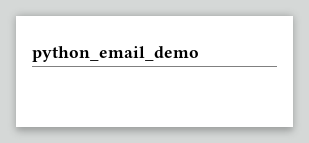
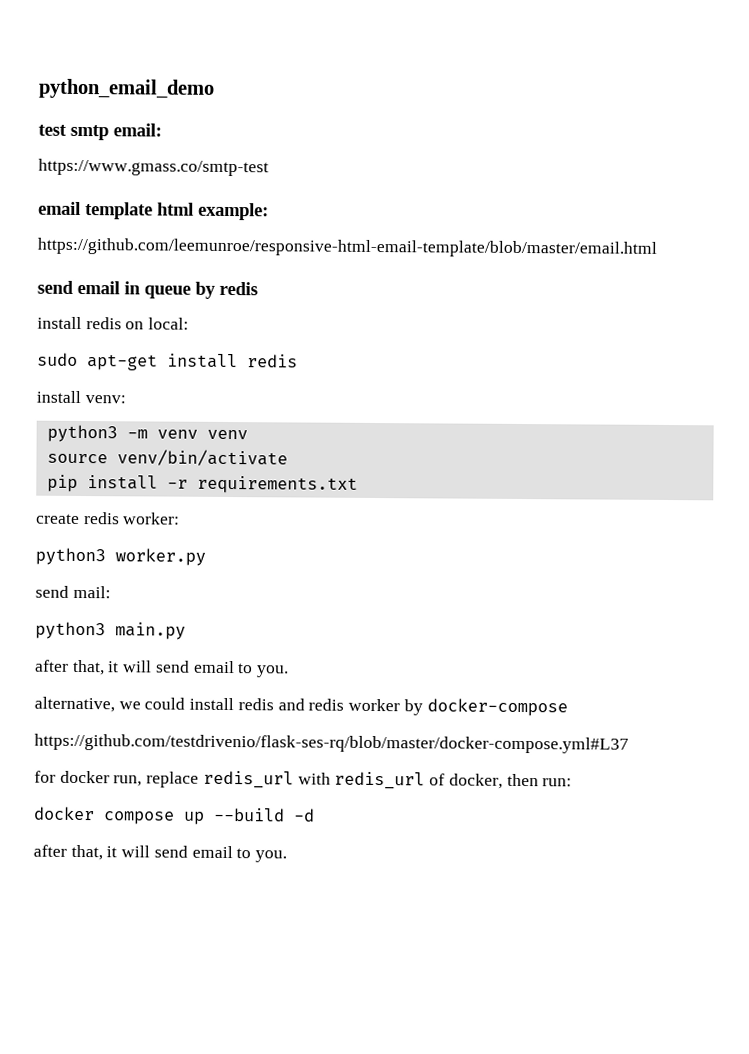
+ test smtp email:
+ https://www.gmass.co/smtp-test
+ email template html example:
+ https://github.com/leemunroe/responsive-html-email-template/blob/master/email.html
+ send email in queue by redis
+ install redis on local:
+ sudo apt-get install redis
+ install venv:
+ python3 -m venv venv
+ source venv/bin/activate
+ pip install -r requirements.txt
+ create redis worker:
+ python3 worker.py
+ send mail:
+ python3 main.py
+ after that, it will send email to you.
+ alternative, we could install redis and redis worker by docker-compose
+ https://github.com/testdrivenio/flask-ses-rq/blob/master/docker-compose.yml#L37
+ for docker run, replace redis_url with redis_url of docker, then run:
+ docker compose up --build -d
+ after that, it will send email to you.

